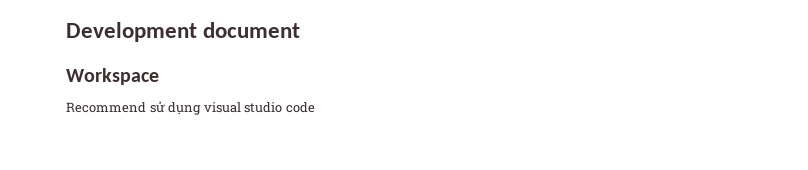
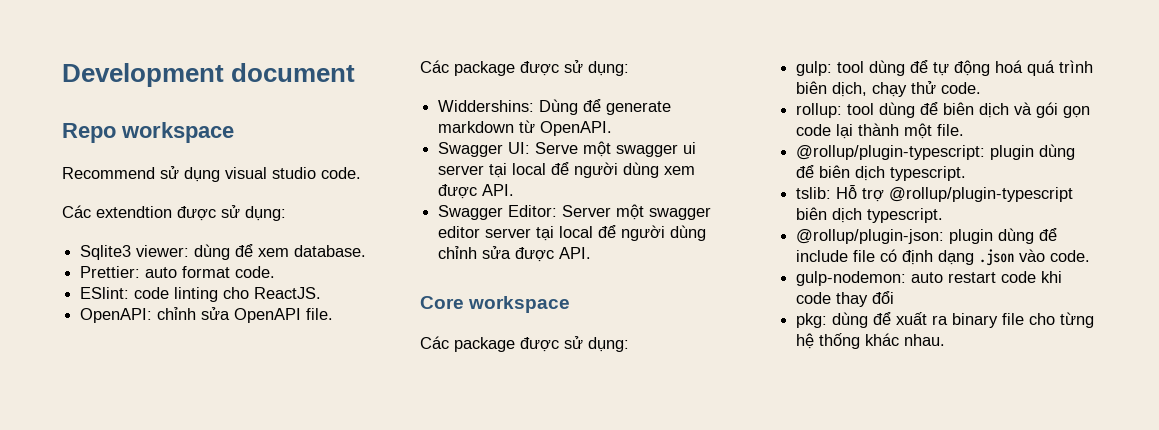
- Workspace
+ Repo workspace
- Recommend sử dụng visual studio code
+ Recommend sử dụng visual studio code.
+ Các extendtion được sử dụng:
+ Sqlite3 viewer: dùng để xem database.
+ Prettier: auto format code.
+ ESlint: code linting cho ReactJS.
+ OpenAPI: chỉnh sửa OpenAPI file.
+ Các package được sử dụng:
+ Widdershins: Dùng để generate markdown từ OpenAPI.
+ Swagger UI: Serve một swagger ui server tại local để người dùng xem được API.
+ Swagger Editor: Server một swagger editor server tại local để người dùng chỉnh sửa được API.
+ Core workspace
+ Các package được sử dụng:
+ gulp: tool dùng để tự động hoá quá trình biên dịch, chạy thử code.
+ rollup: tool dùng để biên dịch và gói gọn code lại thành một file.
+ @rollup/plugin-typescript: plugin dùng để biên dịch typescript.
+ tslib: Hỗ trợ @rollup/plugin-typescript biên dịch typescript.
+ @rollup/plugin-json: plugin dùng để include file có định dạng .json vào code.
+ gulp-nodemon: auto restart code khi code thay đổi
+ pkg: dùng để xuất ra binary file cho từng hệ thống khác nhau.

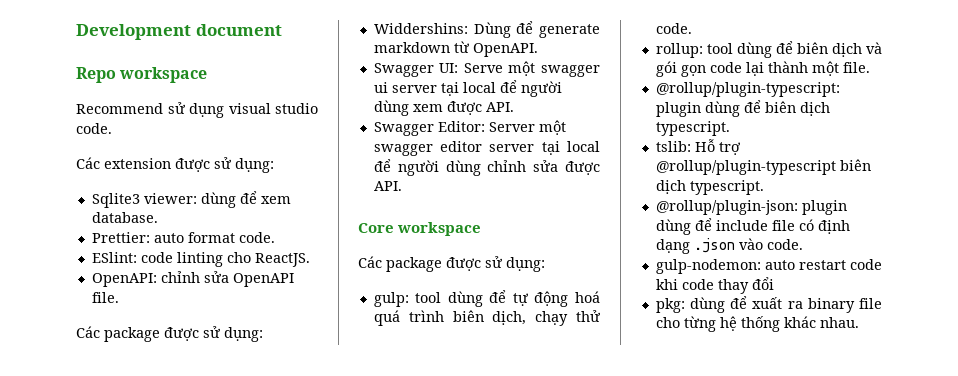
- Các extendtion được sử dụng:
+ Các extension được sử dụng:

